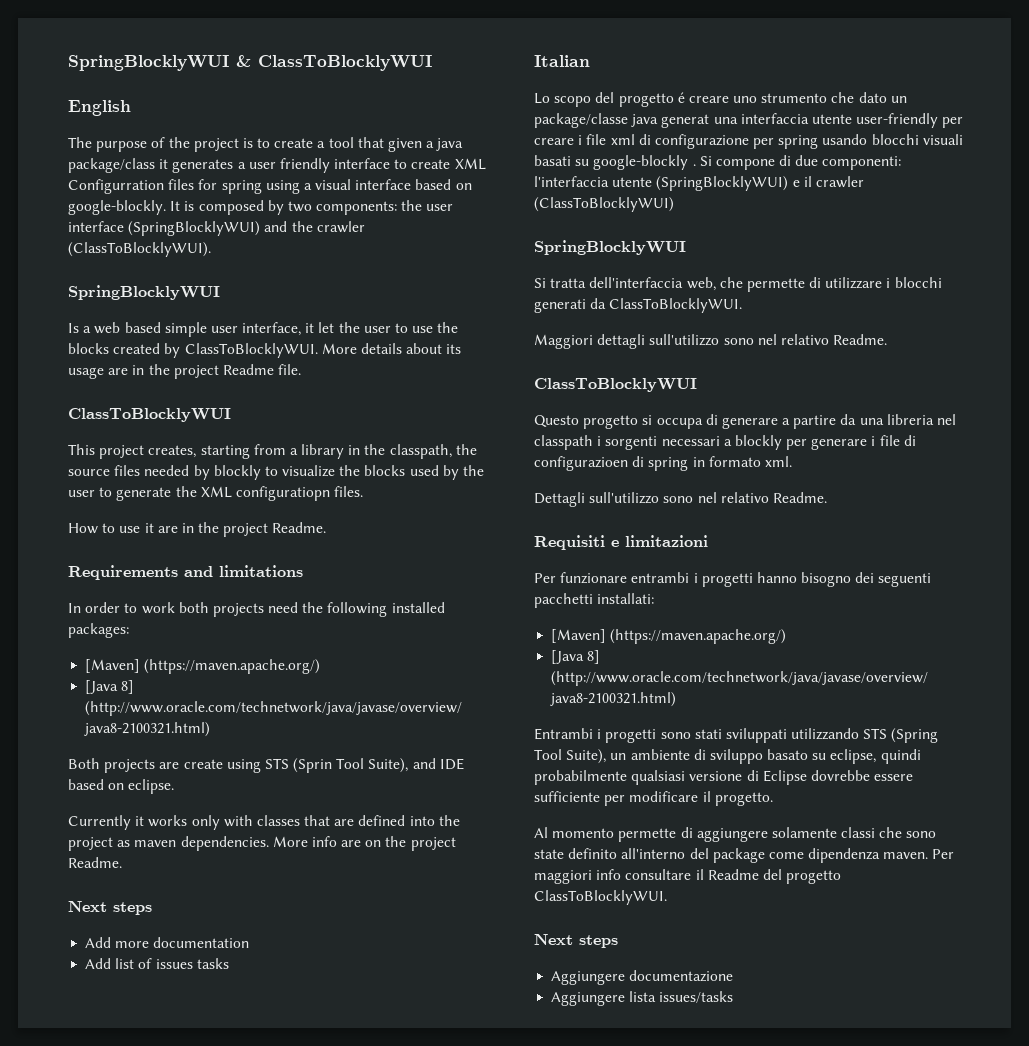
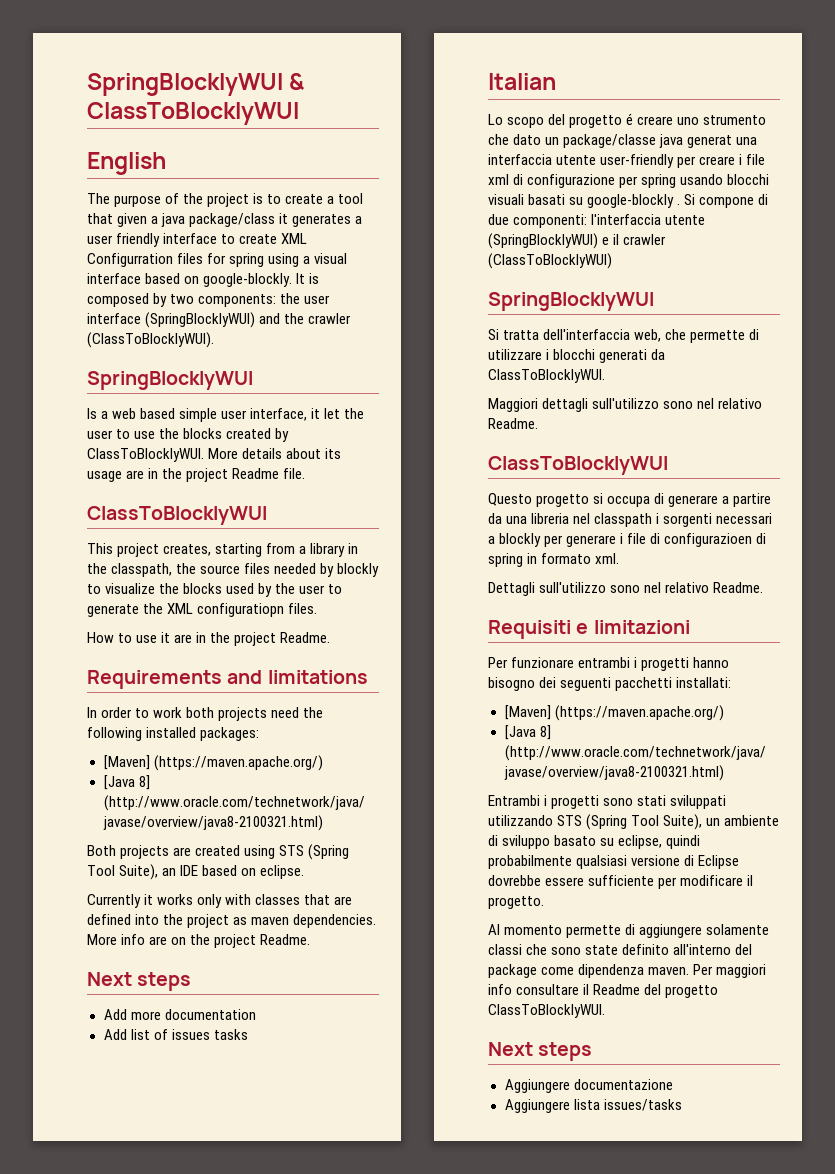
- Both projects are create using STS (Sprin Tool Suite), and IDE based on eclipse.
+ Both projects are created using STS (Spring Tool Suite), an IDE based on eclipse.

